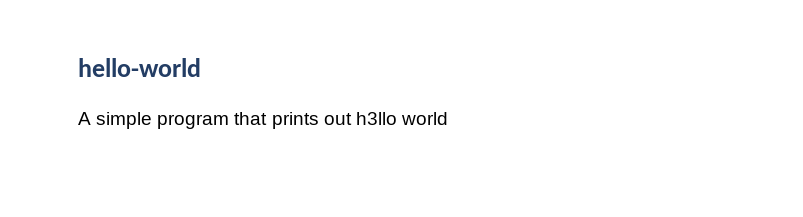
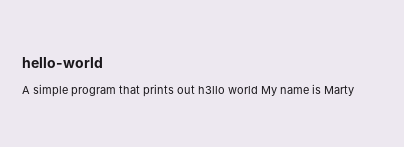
- A simple program that prints out h3llo world
+ A simple program that prints out h3llo world My name is Marty

